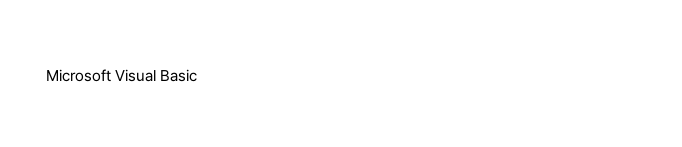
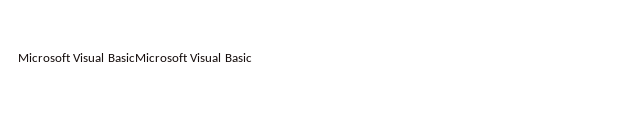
- Microsoft Visual Basic
+ Microsoft Visual BasicMicrosoft Visual Basic

